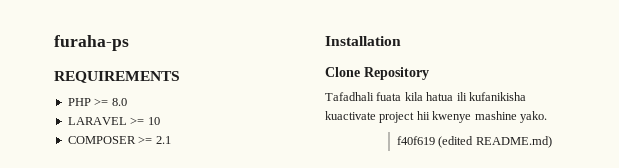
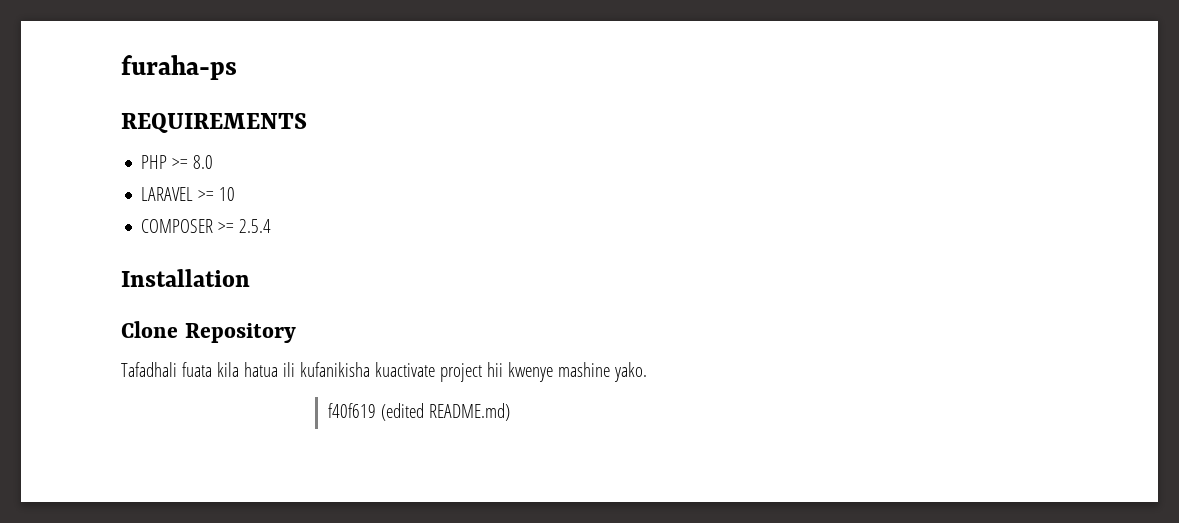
- COMPOSER >= 2.1
+ COMPOSER >= 2.5.4

